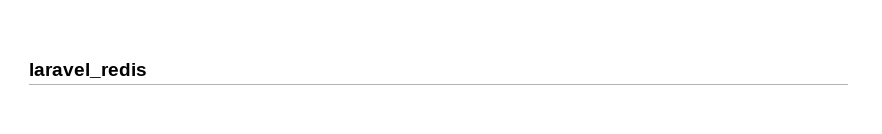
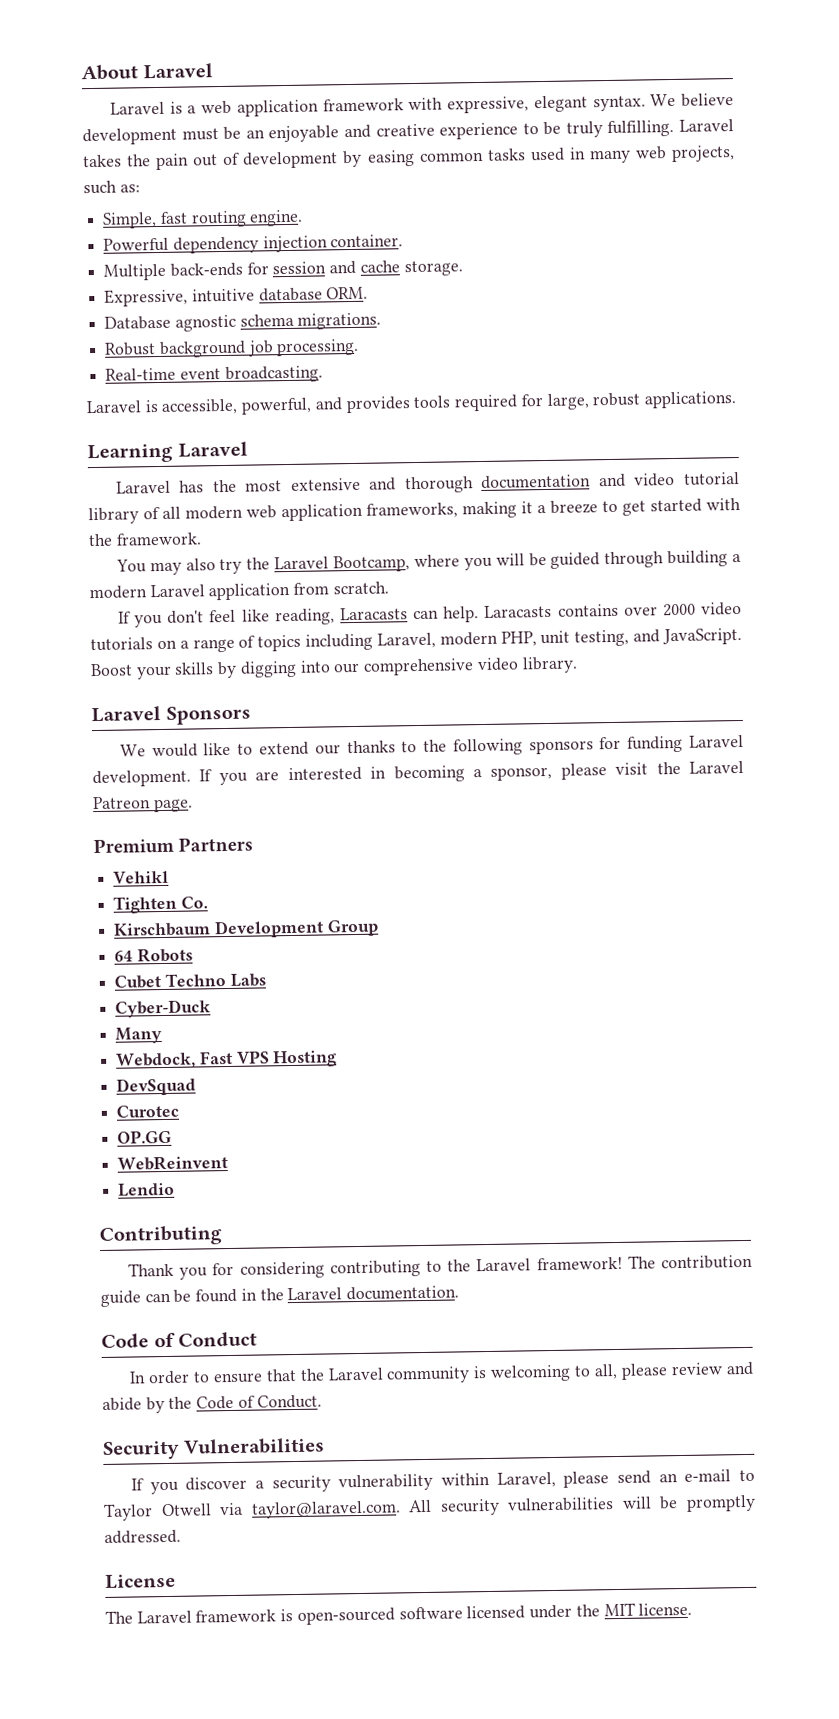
- laravel_redis
+ About Laravel
+ Laravel is a web application framework with expressive, elegant syntax. We believe development must be an enjoyable and creative experience to be truly fulfilling. Laravel takes the pain out of development by easing common tasks used in many web projects, such as:
+ Simple, fast routing engine.
+ Powerful dependency injection container.
+ Multiple back-ends for session and cache storage.
+ Expressive, intuitive database ORM.
+ Database agnostic schema migrations.
+ Robust background job processing.
+ Real-time event broadcasting.
+ Laravel is accessible, powerful, and provides tools required for large, robust applications.
+ Learning Laravel
+ Laravel has the most extensive and thorough documentation and video tutorial library of all modern web application frameworks, making it a breeze to get started with the framework.
+ You may also try the Laravel Bootcamp, where you will be guided through building a modern Laravel application from scratch.
+ If you don't feel like reading, Laracasts can help. Laracasts contains over 2000 video tutorials on a range of topics including Laravel, modern PHP, unit testing, and JavaScript. Boost your skills by digging into our comprehensive video library.
+ Laravel Sponsors
+ We would like to extend our thanks to the following sponsors for funding Laravel development. If you are interested in becoming a sponsor, please visit the Laravel Patreon page.
+ Premium Partners
+ Vehikl
+ Tighten Co.
+ Kirschbaum Development Group
+ 64 Robots
+ Cubet Techno Labs
+ Cyber-Duck
+ Many
+ Webdock, Fast VPS Hosting
+ DevSquad
+ Curotec
+ OP.GG
+ WebReinvent
+ Lendio
+ Contributing
+ Thank you for considering contributing to the Laravel framework! The contribution guide can be found in the Laravel documentation.
+ Code of Conduct
+ In order to ensure that the Laravel community is welcoming to all, please review and abide by the Code of Conduct.
+ Security Vulnerabilities
+ If you discover a security vulnerability within Laravel, please send an e-mail to Taylor Otwell via taylor@laravel.com. All security vulnerabilities will be promptly addressed.
+ License
+ The Laravel framework is open-sourced software licensed under the MIT license.

